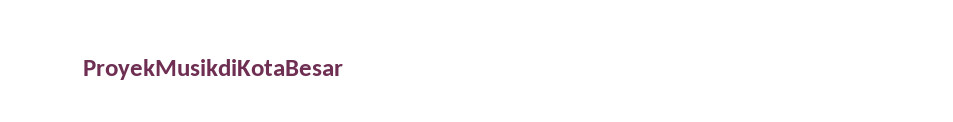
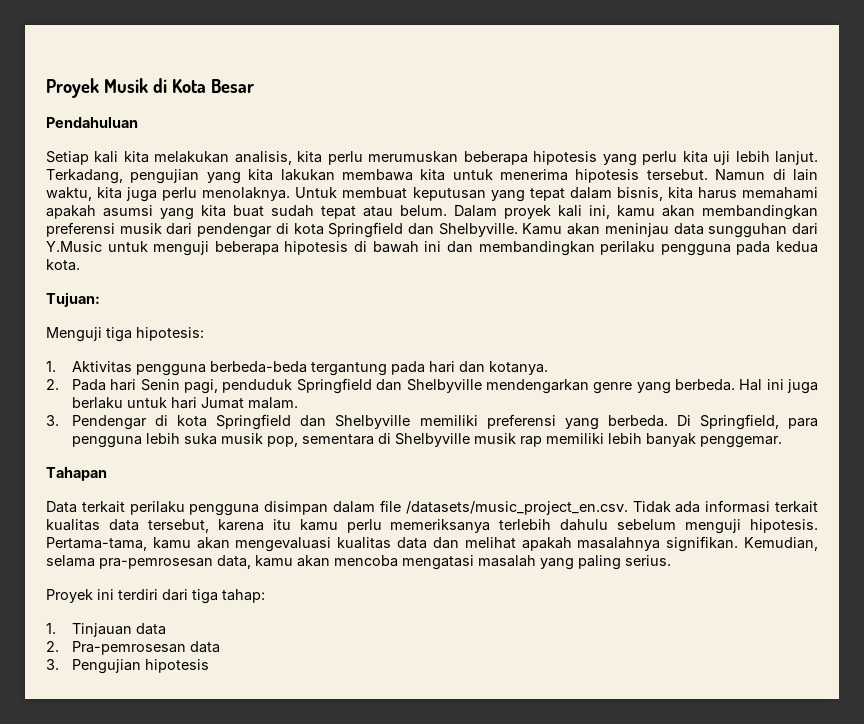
- ProyekMusikdiKotaBesar
+ Proyek Musik di Kota Besar
+ Pendahuluan
+ Setiap kali kita melakukan analisis, kita perlu merumuskan beberapa hipotesis yang perlu kita uji lebih lanjut. Terkadang, pengujian yang kita lakukan membawa kita untuk menerima hipotesis tersebut. Namun di lain waktu, kita juga perlu menolaknya. Untuk membuat keputusan yang tepat dalam bisnis, kita harus memahami apakah asumsi yang kita buat sudah tepat atau belum. Dalam proyek kali ini, kamu akan membandingkan preferensi musik dari pendengar di kota Springfield dan Shelbyville. Kamu akan meninjau data sungguhan dari Y.Music untuk menguji beberapa hipotesis di bawah ini dan membandingkan perilaku pengguna pada kedua kota.
+ Tujuan:
+ Menguji tiga hipotesis:
+ 1. Aktivitas pengguna berbeda-beda tergantung pada hari dan kotanya.
+ 2. Pada hari Senin pagi, penduduk Springfield dan Shelbyville mendengarkan genre yang berbeda. Hal ini juga berlaku untuk hari Jumat malam.
+ 3. Pendengar di kota Springfield dan Shelbyville memiliki preferensi yang berbeda. Di Springfield, para pengguna lebih suka musik pop, sementara di Shelbyville musik rap memiliki lebih banyak penggemar.
+ Tahapan
+ Data terkait perilaku pengguna disimpan dalam file /datasets/music_project_en.csv. Tidak ada informasi terkait kualitas data tersebut, karena itu kamu perlu memeriksanya terlebih dahulu sebelum menguji hipotesis. Pertama-tama, kamu akan mengevaluasi kualitas data dan melihat apakah masalahnya signifikan. Kemudian, selama pra-pemrosesan data, kamu akan mencoba mengatasi masalah yang paling serius.
+ Proyek ini terdiri dari tiga tahap:
+ 1. Tinjauan data
+ 2. Pra-pemrosesan data
+ 3. Pengujian hipotesis

